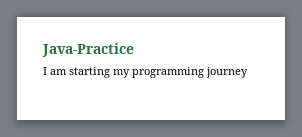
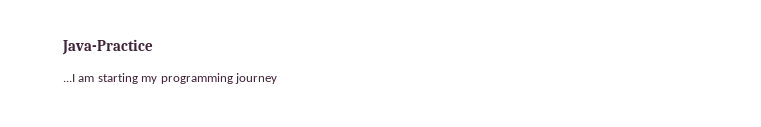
- I am starting my programming journey
+ ...I am starting my programming journey

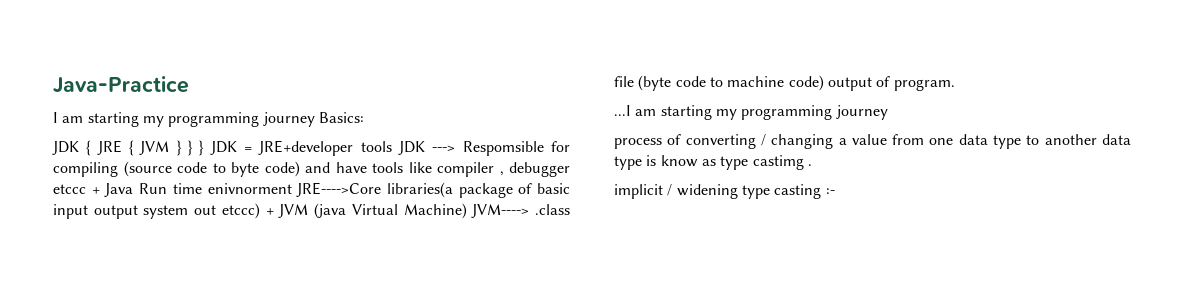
+ I am starting my programming journey Basics:
+ JDK { JRE { JVM } } } JDK = JRE+developer tools JDK ---> Respomsible for compiling (source code to byte code) and have tools like compiler , debugger etccc + Java Run time enivnorment JRE---->Core libraries(a package of basic input output system out etccc) + JVM (java Virtual Machine) JVM----> .class file (byte code to machine code) output of program.
+ process of converting / changing a value from one data type to another data type is know as type castimg .
+ implicit / widening type casting :-

